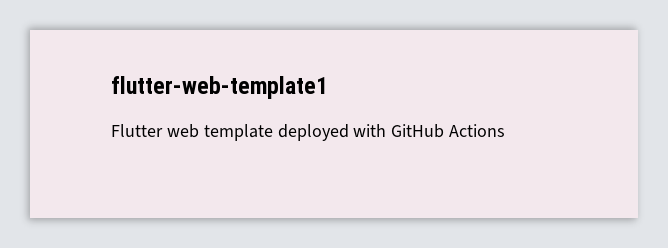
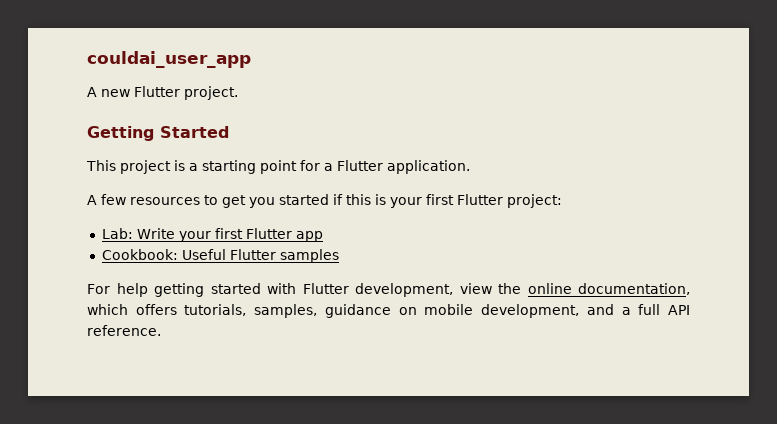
- flutter-web-template1
- Flutter web template deployed with GitHub Actions
+ couldai_user_app
+ A new Flutter project.
+ Getting Started
+ This project is a starting point for a Flutter application.
+ A few resources to get you started if this is your first Flutter project:
+ Lab: Write your first Flutter app
+ Cookbook: Useful Flutter samples
+ For help getting started with Flutter development, view the online documentation, which offers tutorials, samples, guidance on mobile development, and a full API reference.

